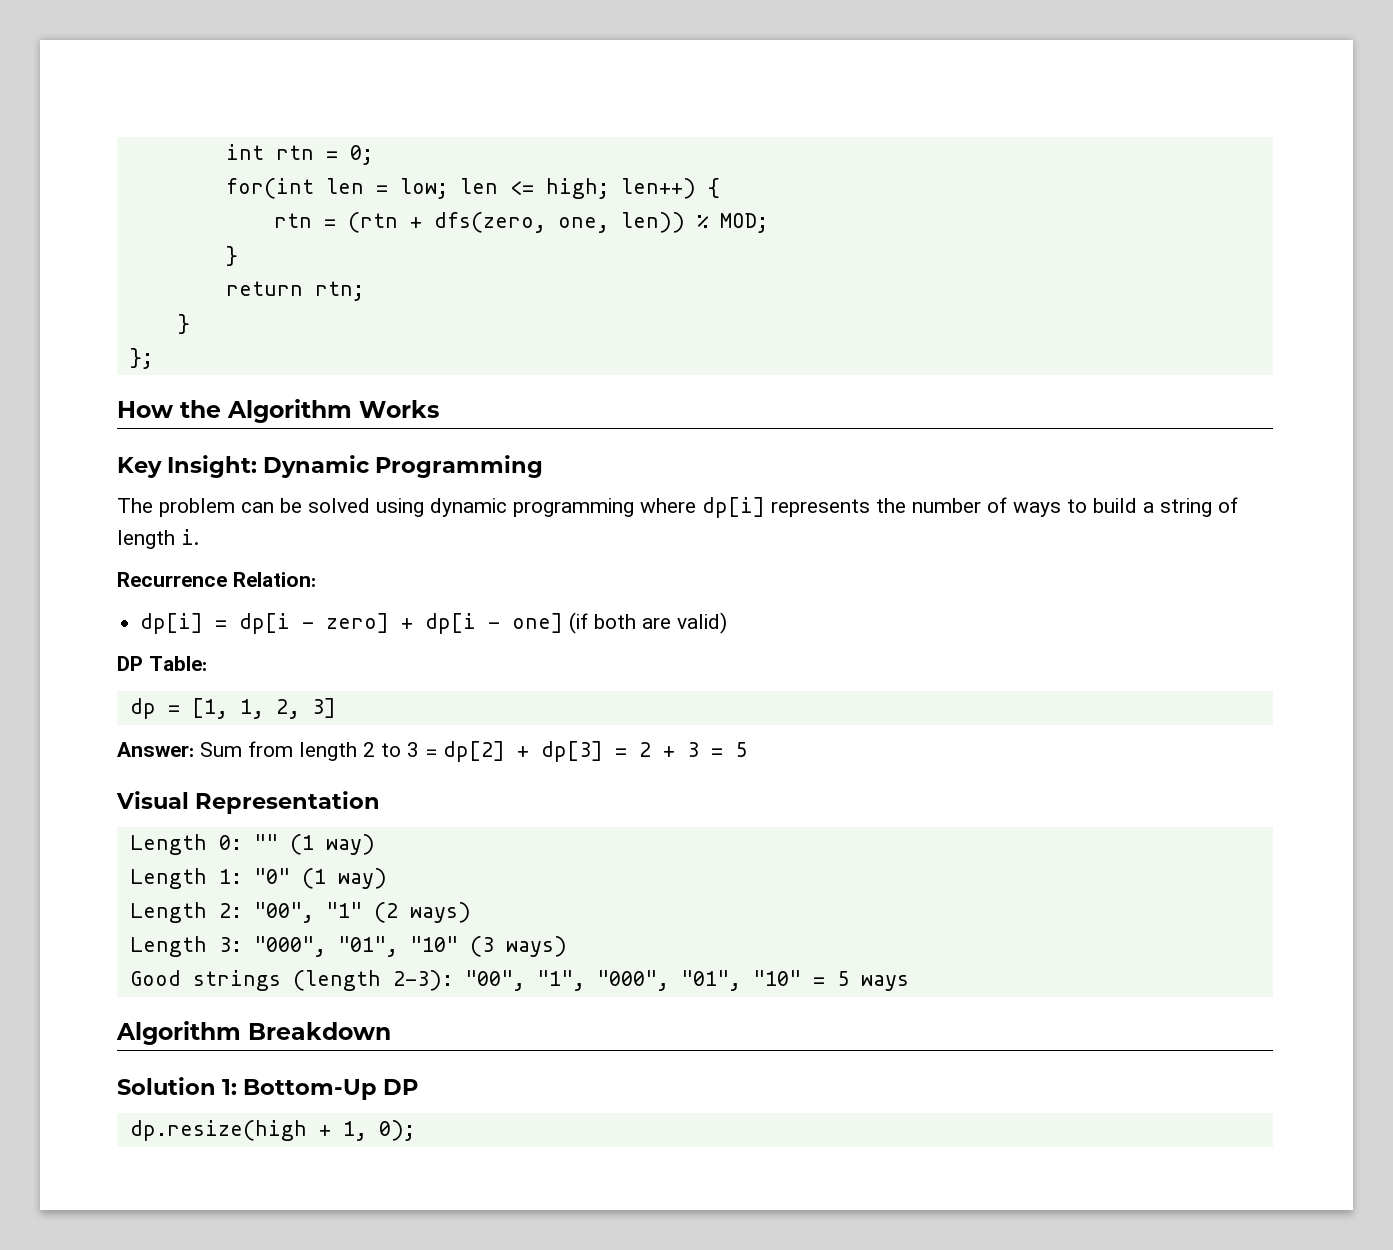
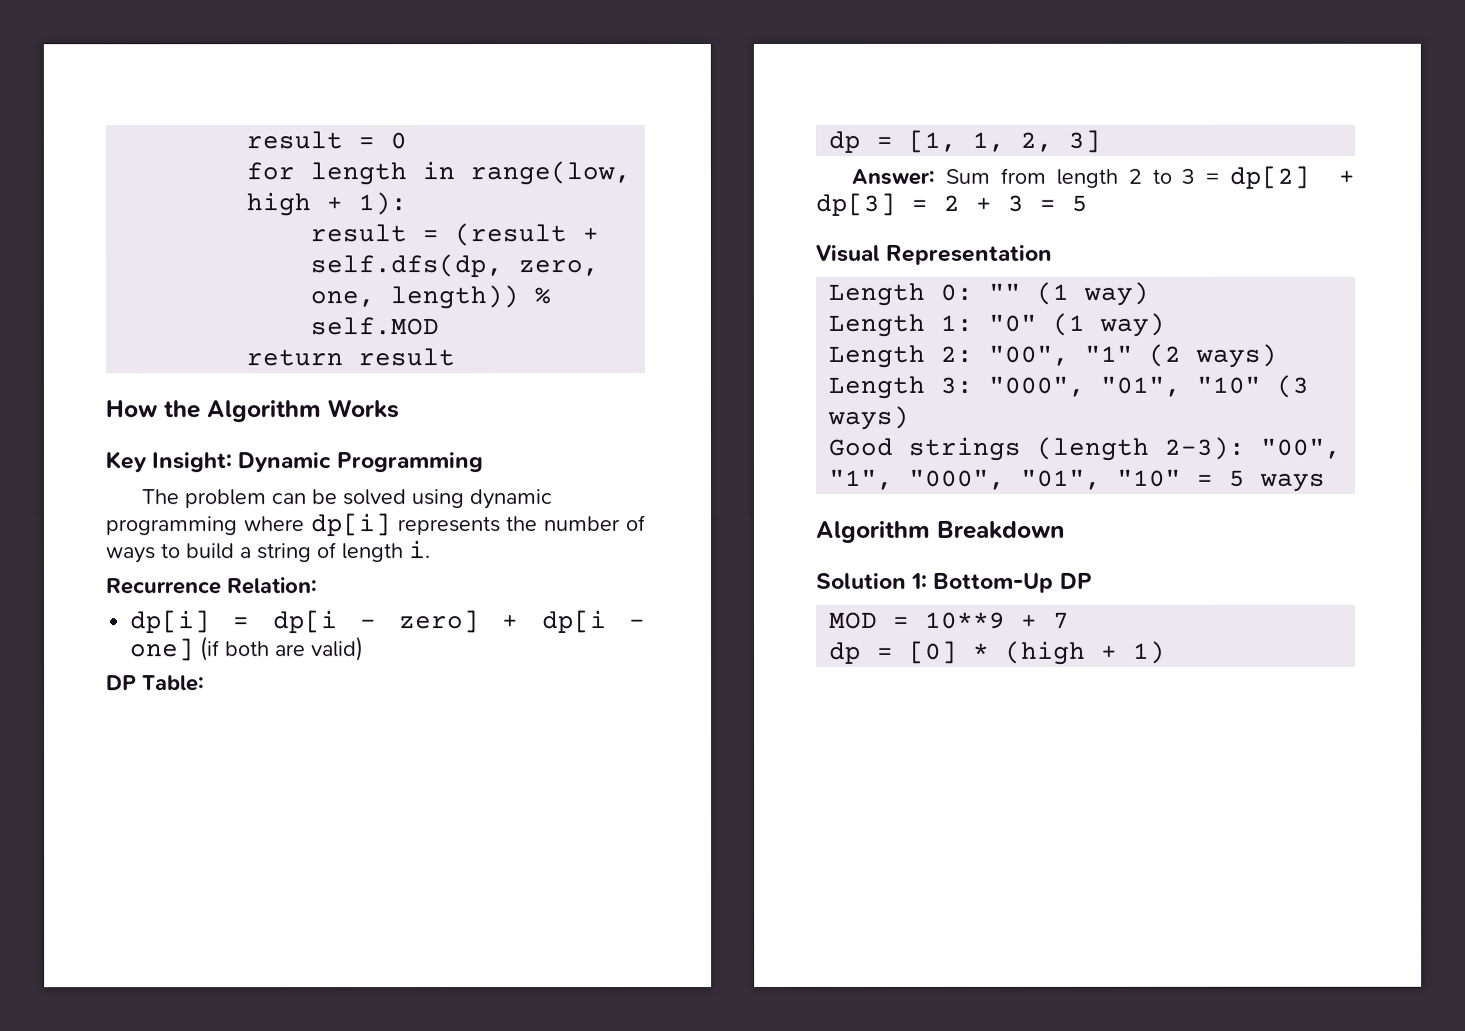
- int rtn = 0;
- for(int len = low; len <= high; len++) {
- rtn = (rtn + dfs(zero, one, len)) % MOD;
- }
- return rtn;
- }
- };
+ result = 0
+ for length in range(low, high + 1):
+ result = (result + self.dfs(dp, zero, one, length)) % self.MOD
+ return result
- dp.resize(high + 1, 0);
+ MOD = 10**9 + 7
+ dp = [0] * (high + 1)

